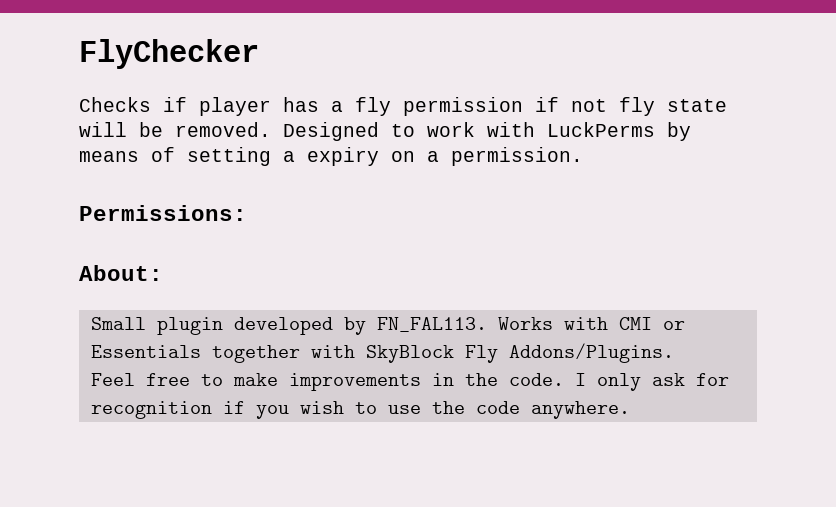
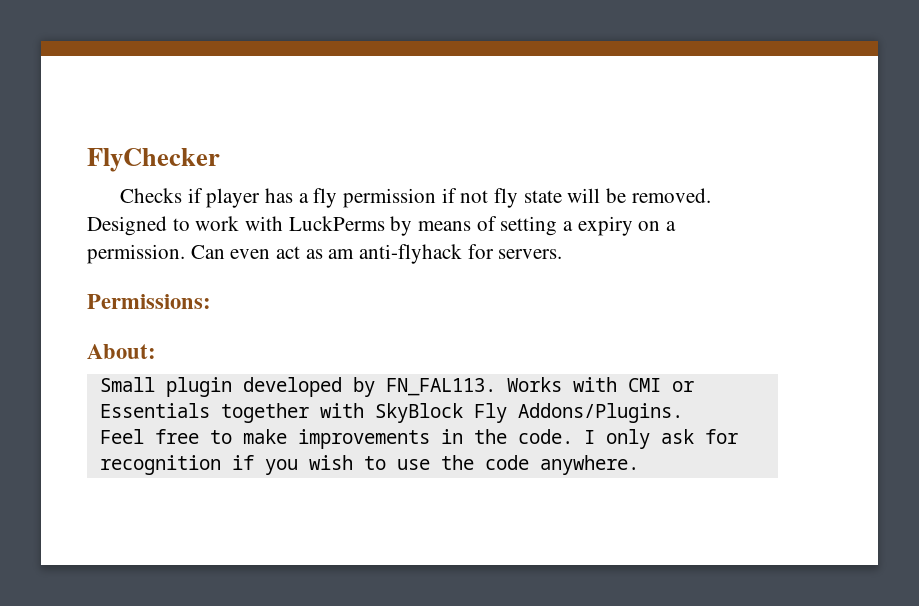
+ Can even act as am anti-flyhack for servers.

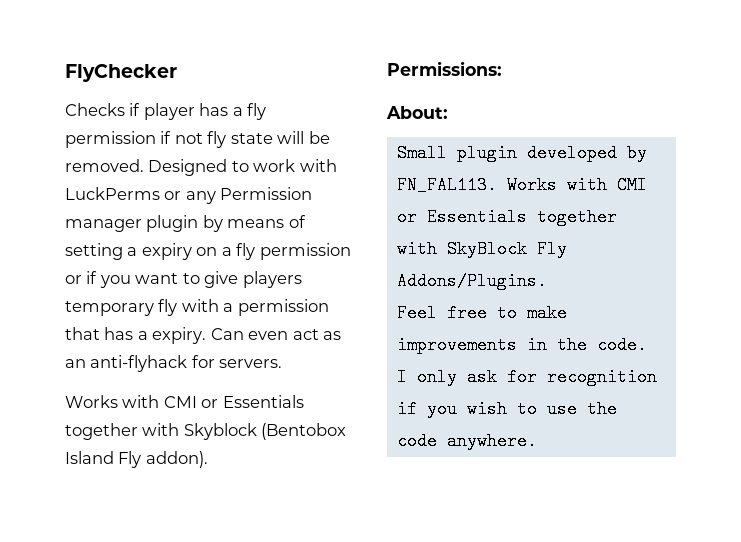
- Designed to work with LuckPerms by means of setting a expiry on a permission.
+ Designed to work with LuckPerms or any Permission manager plugin by means of setting a expiry on a fly permission or if you want to give players temporary fly with a permission that has a expiry.
- Can even act as am anti-flyhack for servers.
+ Can even act as an anti-flyhack for servers.
+ Works with CMI or Essentials together with Skyblock (Bentobox Island Fly addon).

